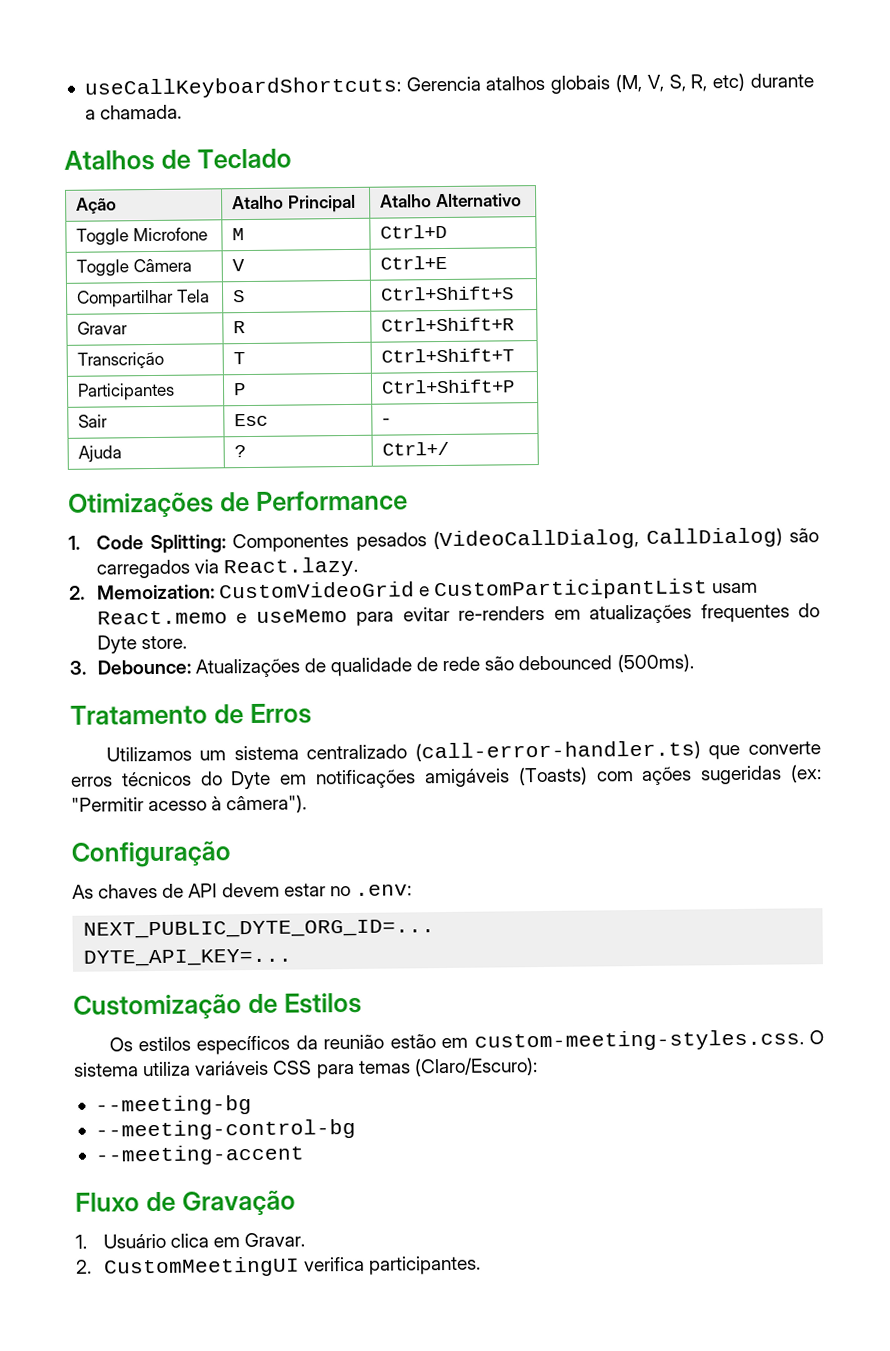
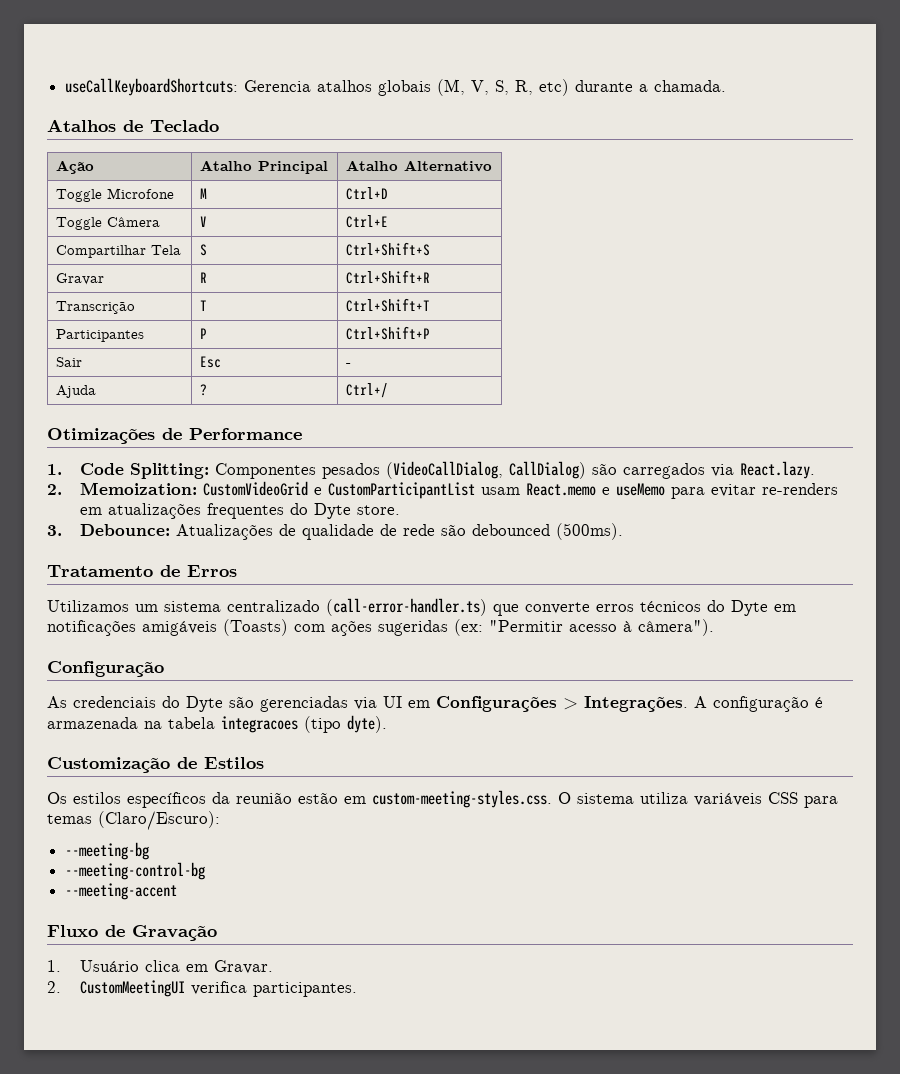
- As chaves de API devem estar no .env:
- NEXT_PUBLIC_DYTE_ORG_ID=...
- DYTE_API_KEY=...
+ As credenciais do Dyte são gerenciadas via UI em Configurações > Integrações. A configuração é armazenada na tabela integracoes (tipo dyte).

